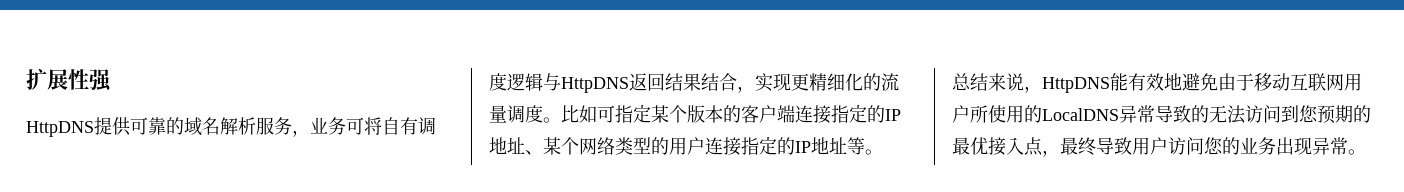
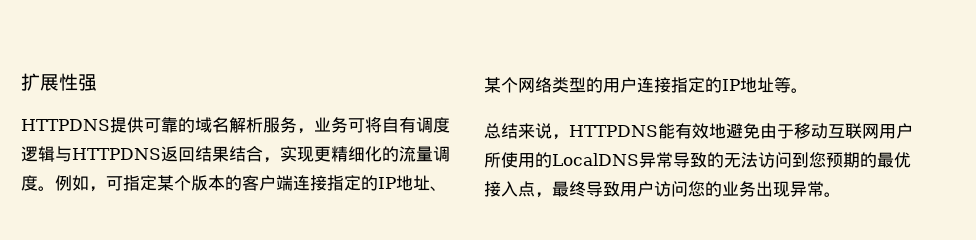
- HttpDNS提供可靠的域名解析服务，业务可将自有调度逻辑与HttpDNS返回结果结合，实现更精细化的流量调度。
+ HTTPDNS提供可靠的域名解析服务，业务可将自有调度逻辑与HTTPDNS返回结果结合，实现更精细化的流量调度。
- 比如可指定某个版本的客户端连接指定的IP地址、某个网络类型的用户连接指定的IP地址等。
+ 例如，可指定某个版本的客户端连接指定的IP地址、某个网络类型的用户连接指定的IP地址等。
- 总结来说，HttpDNS能有效地避免由于移动互联网用户所使用的LocalDNS异常导致的无法访问到您预期的最优接入点，最终导致用户访问您的业务出现异常。
+ 总结来说，HTTPDNS能有效地避免由于移动互联网用户所使用的LocalDNS异常导致的无法访问到您预期的最优接入点，最终导致用户访问您的业务出现异常。

